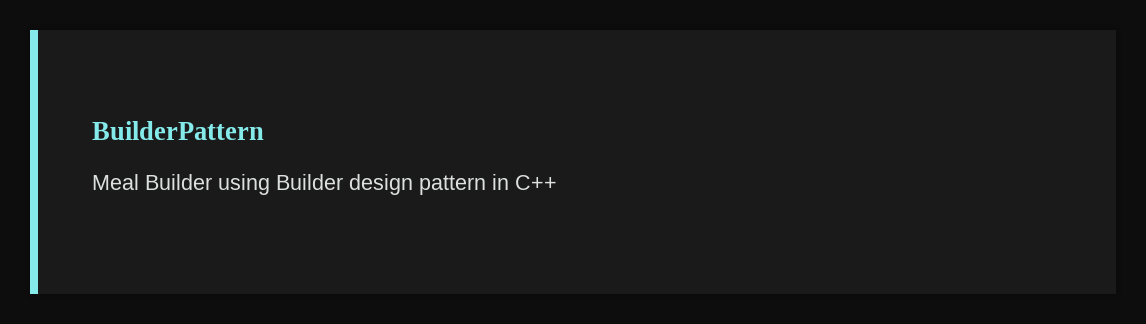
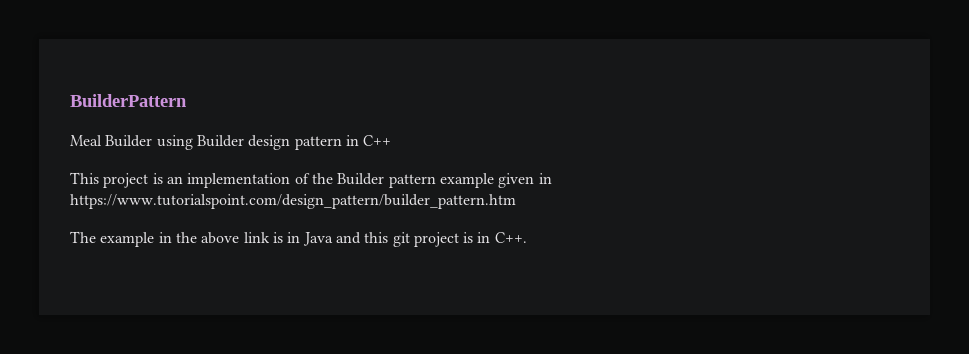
+ This project is an implementation of the Builder pattern example given in https://www.tutorialspoint.com/design_pattern/builder_pattern.htm
+ The example in the above link is in Java and this git project is in C++.

